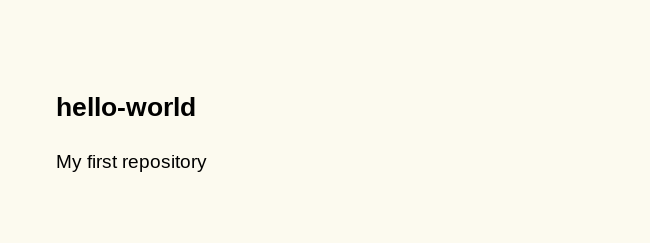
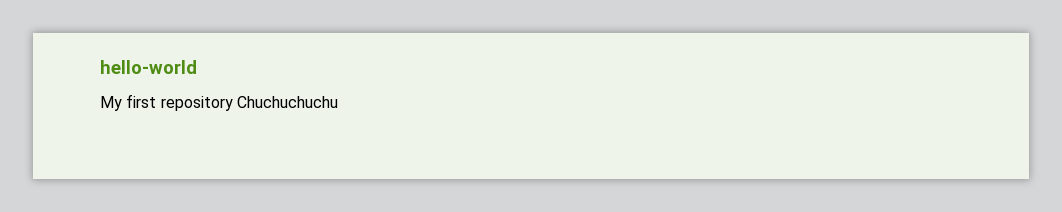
- My first repository
+ My first repository Chuchuchuchu

